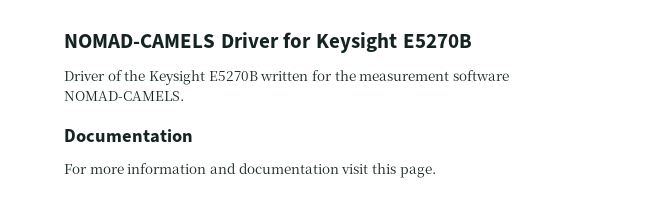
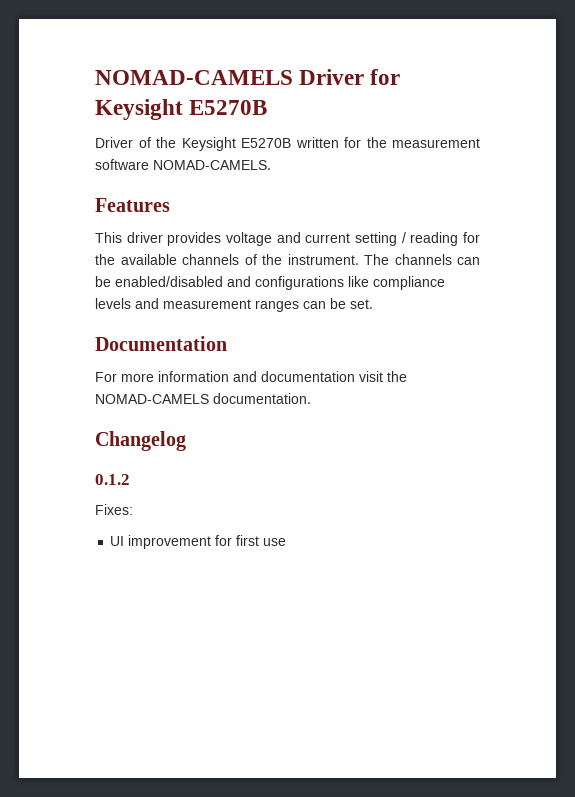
+ Features
+ This driver provides voltage and current setting / reading for the available channels of the instrument. The channels can be enabled/disabled and configurations like compliance levels and measurement ranges can be set.
- For more information and documentation visit this page.
+ For more information and documentation visit the NOMAD-CAMELS documentation.
+ Changelog
+ 0.1.2
+ Fixes:
+ UI improvement for first use

